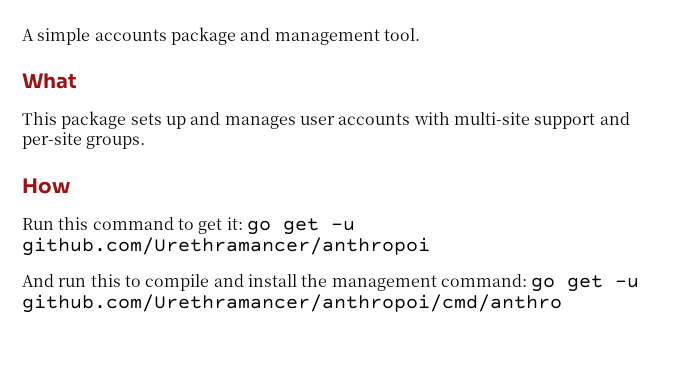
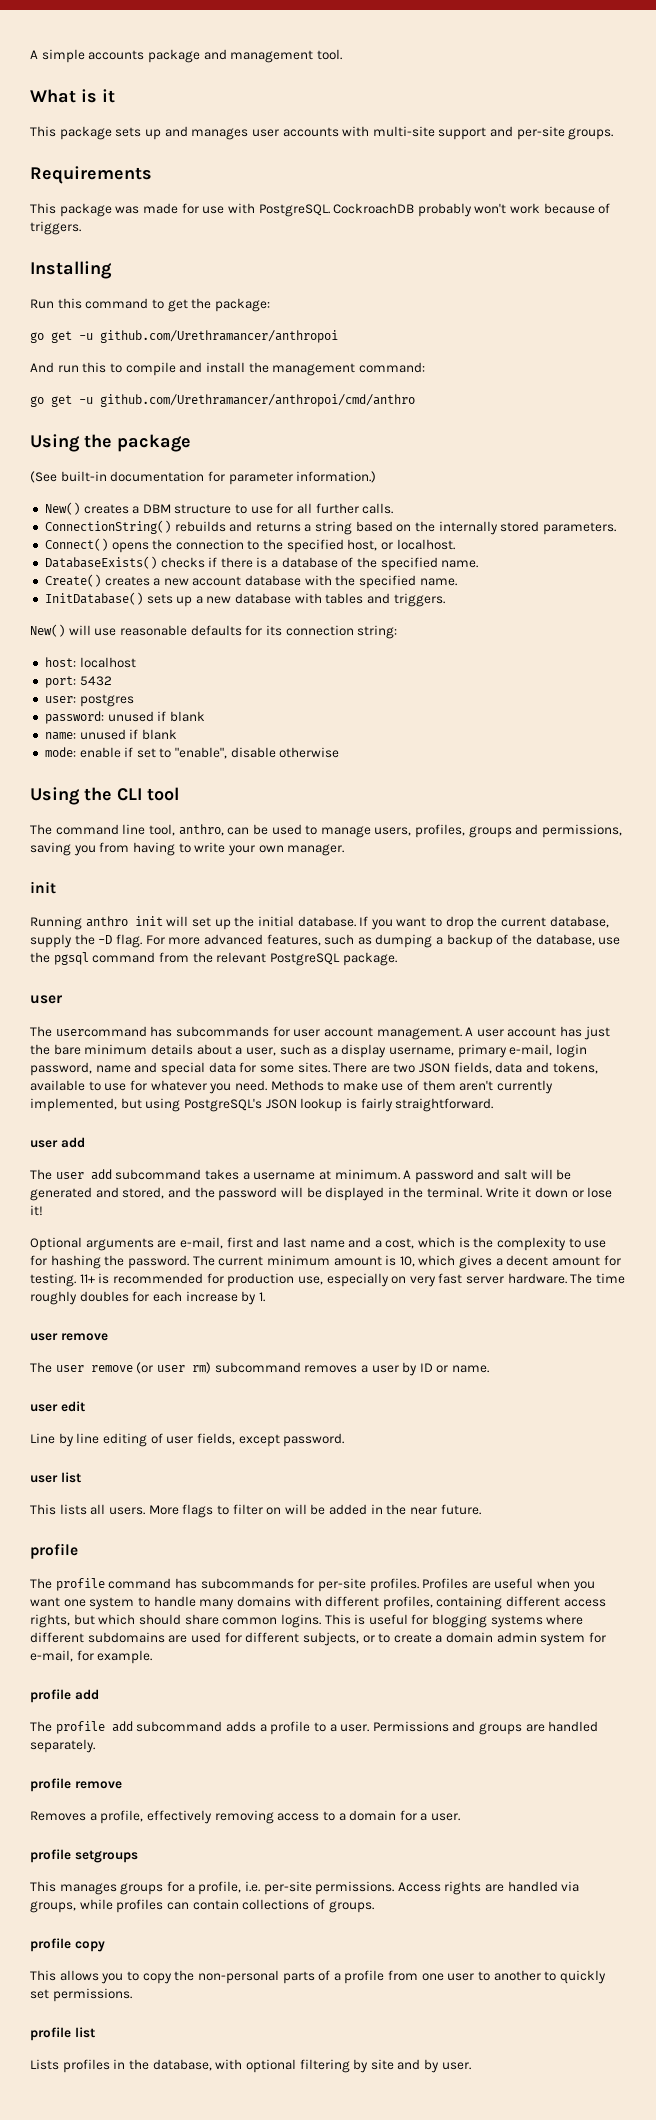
- What
+ What is it
- How
+ Requirements
+ This package was made for use with PostgreSQL. CockroachDB probably won't work because of triggers.
+ Installing
- Run this command to get it: go get -u github.com/Urethramancer/anthropoi
+ Run this command to get the package:
+ go get -u github.com/Urethramancer/anthropoi
- And run this to compile and install the management command: go get -u github.com/Urethramancer/anthropoi/cmd/anthro
+ And run this to compile and install the management command:
+ go get -u github.com/Urethramancer/anthropoi/cmd/anthro
+ Using the package
+ (See built-in documentation for parameter information.)
+ New() creates a DBM structure to use for all further calls.
+ ConnectionString() rebuilds and returns a string based on the internally stored parameters.
+ Connect() opens the connection to the specified host, or localhost.
+ DatabaseExists() checks if there is a database of the specified name.
+ Create() creates a new account database with the specified name.
+ InitDatabase() sets up a new database with tables and triggers.
+ New() will use reasonable defaults for its connection string:
+ host: localhost
+ port: 5432
+ user: postgres
+ password: unused if blank
+ name: unused if blank
+ mode: enable if set to "enable", disable otherwise
+ Using the CLI tool
+ The command line tool, anthro, can be used to manage users, profiles, groups and permissions, saving you from having to write your own manager.
+ init
+ Running anthro init will set up the initial database. If you want to drop the current database, supply the -D flag. For more advanced features, such as dumping a backup of the database, use the pgsql command from the relevant PostgreSQL package.
+ user
+ The usercommand has subcommands for user account management. A user account has just the bare minimum details about a user, such as a display username, primary e-mail, login password, name and special data for some sites. There are two JSON fields, data and tokens, available to use for whatever you need. Methods to make use of them aren't currently implemented, but using PostgreSQL's JSON lookup is fairly straightforward.
+ user add
+ The user add subcommand takes a username at minimum. A password and salt will be generated and stored, and the password will be displayed in the terminal. Write it down or lose it!
+ Optional arguments are e-mail, first and last name and a cost, which is the complexity to use for hashing the password. The current minimum amount is 10, which gives a decent amount for testing. 11+ is recommended for production use, especially on very fast server hardware. The time roughly doubles for each increase by 1.
+ user remove
+ The user remove (or user rm) subcommand removes a user by ID or name.
+ user edit
+ Line by line editing of user fields, except password.
+ user list
+ This lists all users. More flags to filter on will be added in the near future.
+ profile
+ The profile command has subcommands for per-site profiles. Profiles are useful when you want one system to handle many domains with different profiles, containing different access rights, but which should share common logins. This is useful for blogging systems where different subdomains are used for different subjects, or to create a domain admin system for e-mail, for example.
+ profile add
+ The profile add subcommand adds a profile to a user. Permissions and groups are handled separately.
+ profile remove
+ Removes a profile, effectively removing access to a domain for a user.
+ profile setgroups
+ This manages groups for a profile, i.e. per-site permissions. Access rights are handled via groups, while profiles can contain collections of groups.
+ profile copy
+ This allows you to copy the non-personal parts of a profile from one user to another to quickly set permissions.
+ profile list
+ Lists profiles in the database, with optional filtering by site and by user.

